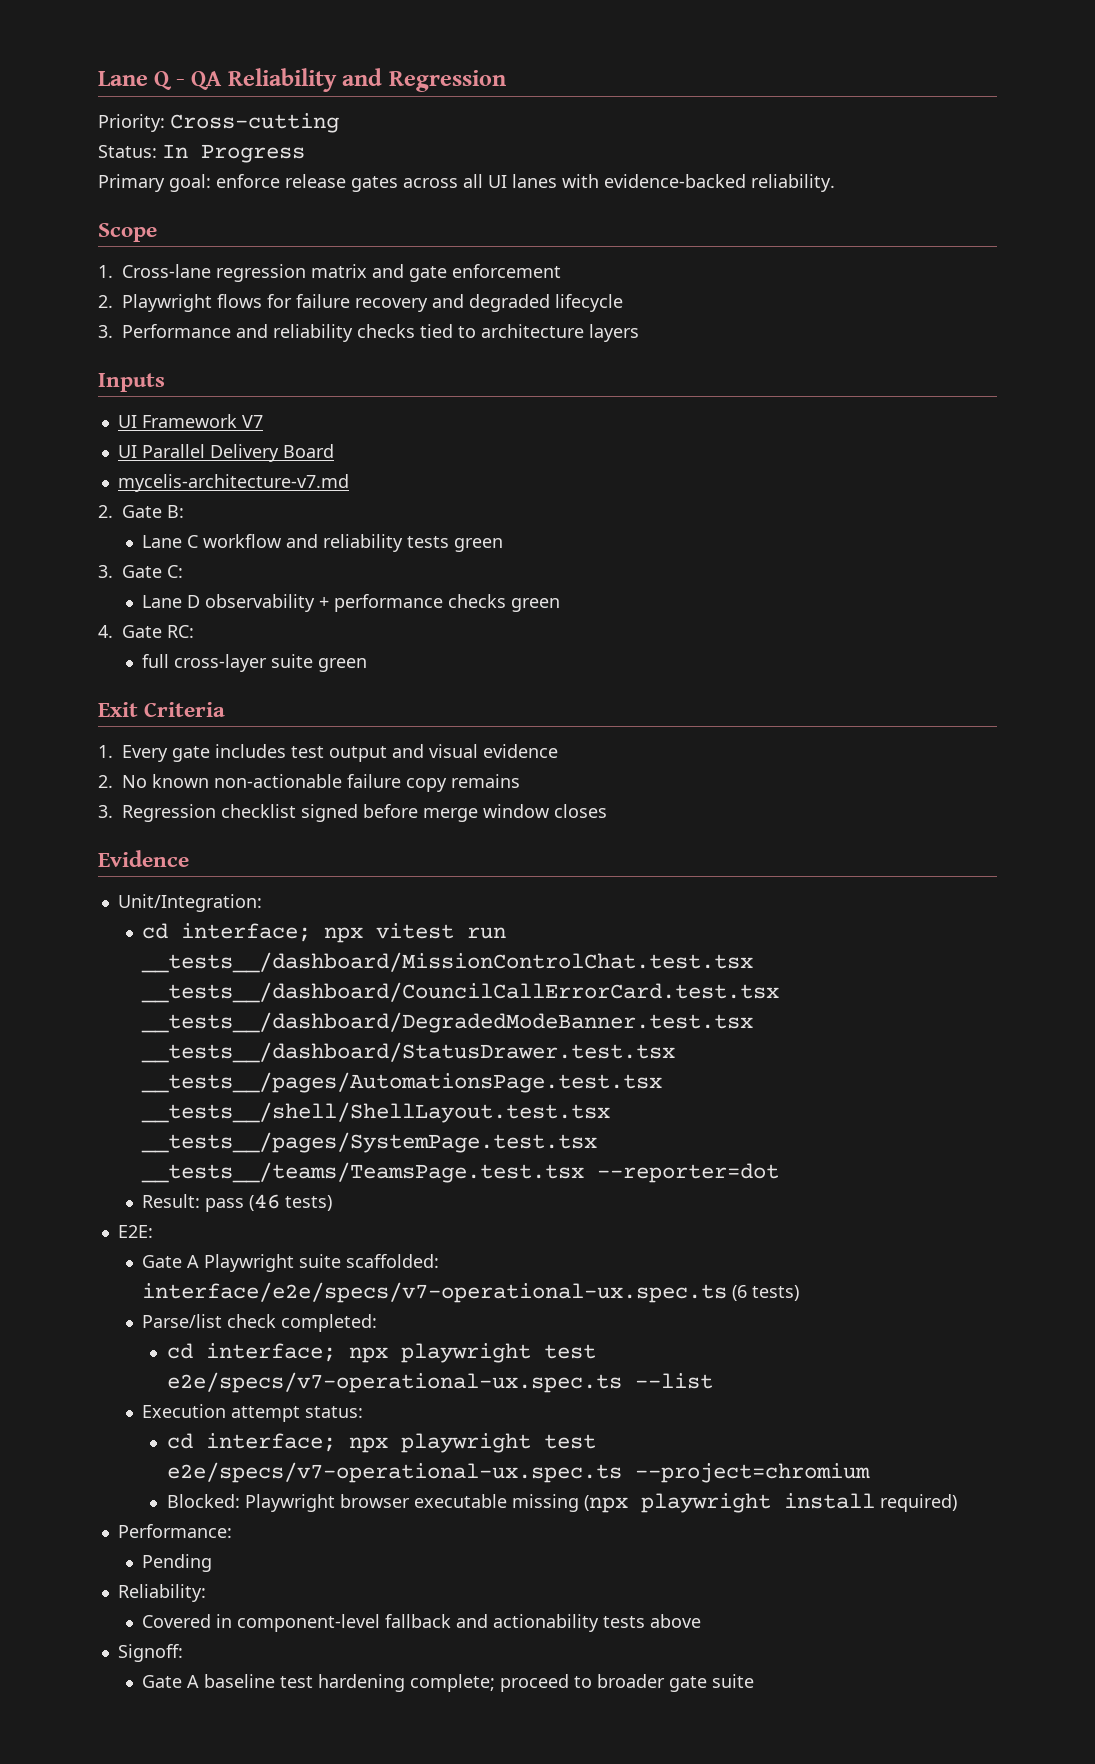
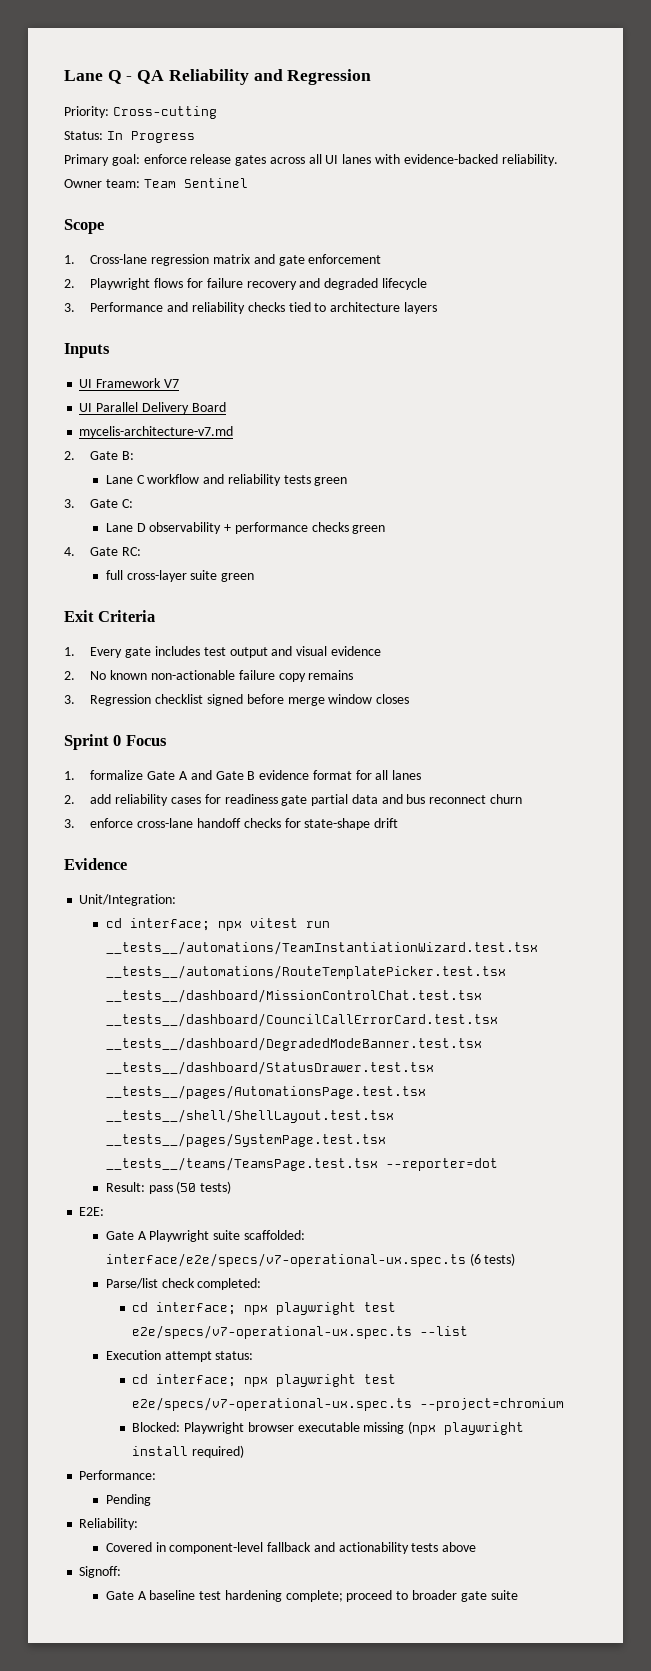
+ Owner team: Team Sentinel
+ Sprint 0 Focus
+ 1. formalize Gate A and Gate B evidence format for all lanes
+ 2. add reliability cases for readiness gate partial data and bus reconnect churn
+ 3. enforce cross-lane handoff checks for state-shape drift
- cd interface; npx vitest run __tests__/dashboard/MissionControlChat.test.tsx __tests__/dashboard/CouncilCallErrorCard.test.tsx __tests__/dashboard/DegradedModeBanner.test.tsx __tests__/dashboard/StatusDrawer.test.tsx __tests__/pages/AutomationsPage.test.tsx __tests__/shell/ShellLayout.test.tsx __tests__/pages/SystemPage.test.tsx __tests__/teams/TeamsPage.test.tsx --reporter=dot
+ cd interface; npx vitest run __tests__/automations/TeamInstantiationWizard.test.tsx __tests__/automations/RouteTemplatePicker.test.tsx __tests__/dashboard/MissionControlChat.test.tsx __tests__/dashboard/CouncilCallErrorCard.test.tsx __tests__/dashboard/DegradedModeBanner.test.tsx __tests__/dashboard/StatusDrawer.test.tsx __tests__/pages/AutomationsPage.test.tsx __tests__/shell/ShellLayout.test.tsx __tests__/pages/SystemPage.test.tsx __tests__/teams/TeamsPage.test.tsx --reporter=dot
- Result: pass (46 tests)
+ Result: pass (50 tests)

